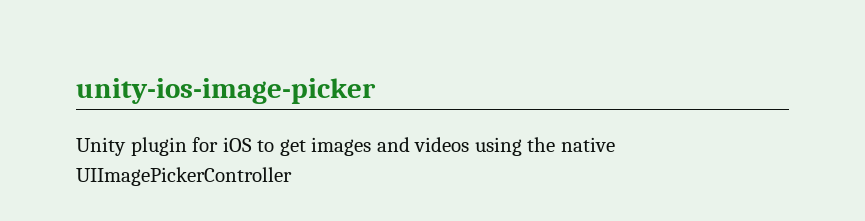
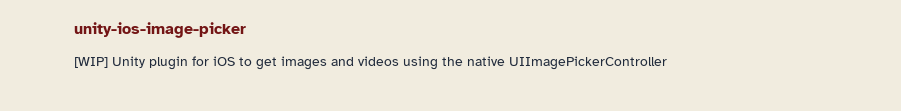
- Unity plugin for iOS to get images and videos using the native UIImagePickerController
+ [WIP] Unity plugin for iOS to get images and videos using the native UIImagePickerController

